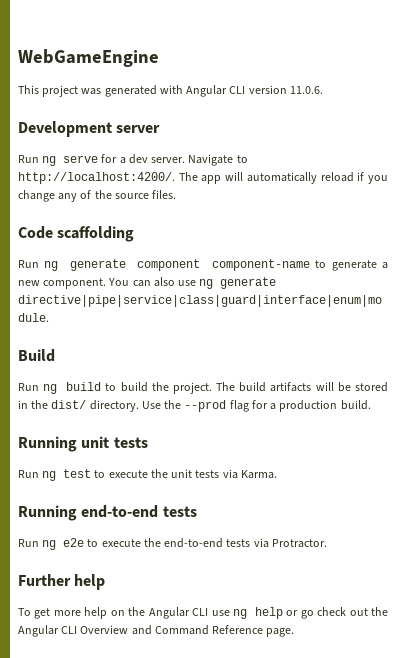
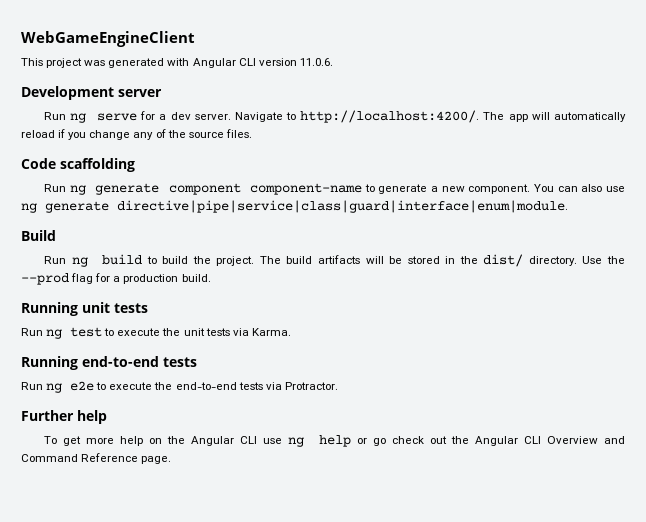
- WebGameEngine
+ WebGameEngineClient

